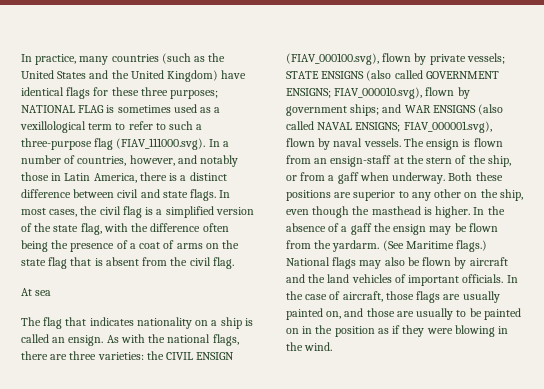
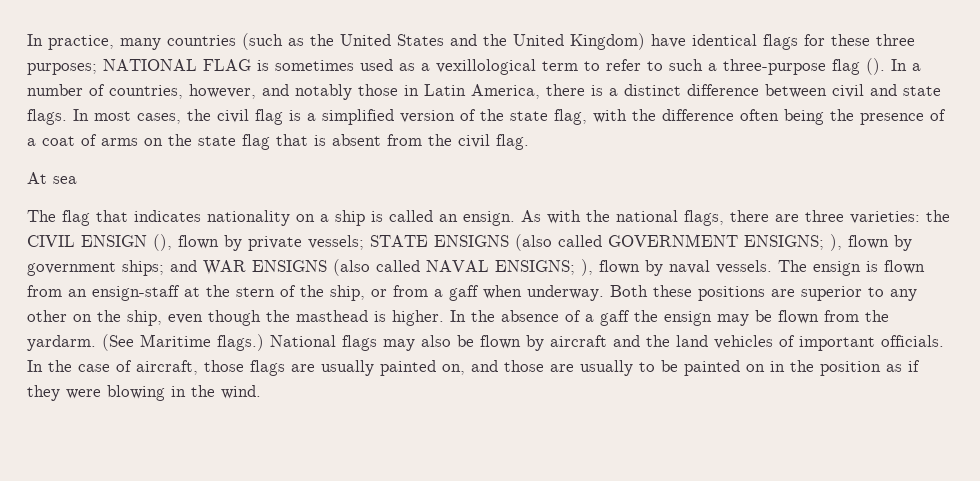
- In practice, many countries (such as the United States and the United Kingdom) have identical flags for these three purposes; NATIONAL FLAG is sometimes used as a vexillological term to refer to such a three-purpose flag (FIAV_111000.svg). In a number of countries, however, and notably those in Latin America, there is a distinct difference between civil and state flags.
+ In practice, many countries (such as the United States and the United Kingdom) have identical flags for these three purposes; NATIONAL FLAG is sometimes used as a vexillological term to refer to such a three-purpose flag (). In a number of countries, however, and notably those in Latin America, there is a distinct difference between civil and state flags.
- As with the national flags, there are three varieties: the CIVIL ENSIGN (FIAV_000100.svg), flown by private vessels; STATE ENSIGNS (also called GOVERNMENT ENSIGNS; FIAV_000010.svg), flown by government ships; and WAR ENSIGNS (also called NAVAL ENSIGNS; FIAV_000001.svg), flown by naval vessels.
+ As with the national flags, there are three varieties: the CIVIL ENSIGN (), flown by private vessels; STATE ENSIGNS (also called GOVERNMENT ENSIGNS; ), flown by government ships; and WAR ENSIGNS (also called NAVAL ENSIGNS; ), flown by naval vessels.

